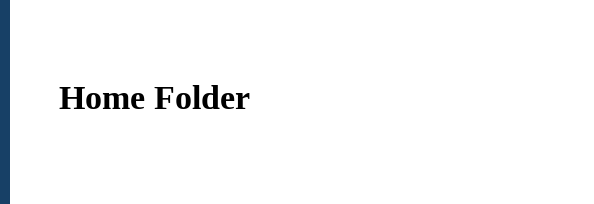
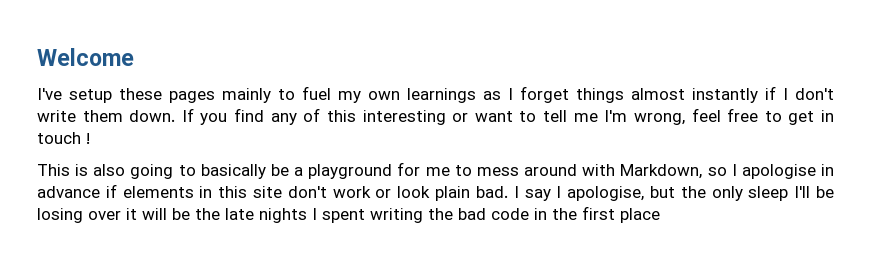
- Home Folder
+ Welcome
+ I've setup these pages mainly to fuel my own learnings as I forget things almost instantly if I don't write them down. If you find any of this interesting or want to tell me I'm wrong, feel free to get in touch !
+ This is also going to basically be a playground for me to mess around with Markdown, so I apologise in advance if elements in this site don't work or look plain bad. I say I apologise, but the only sleep I'll be losing over it will be the late nights I spent writing the bad code in the first place

